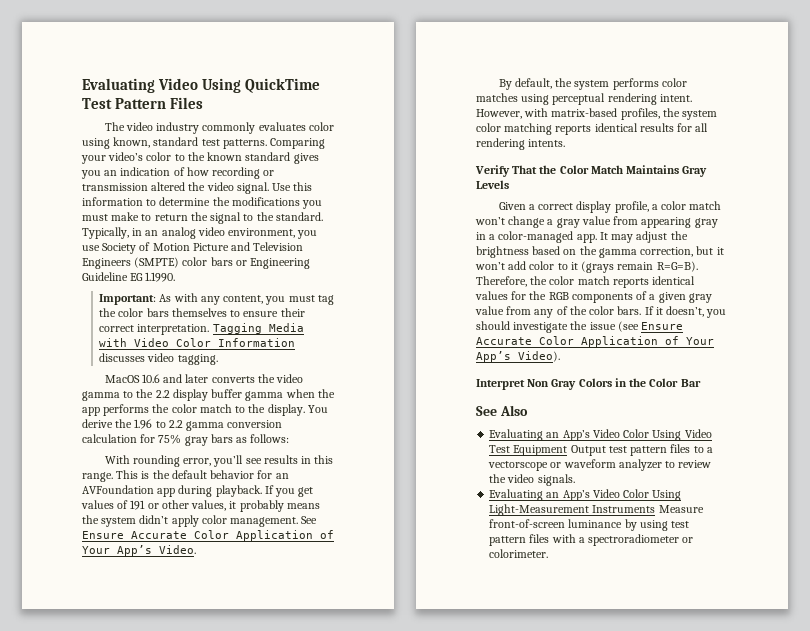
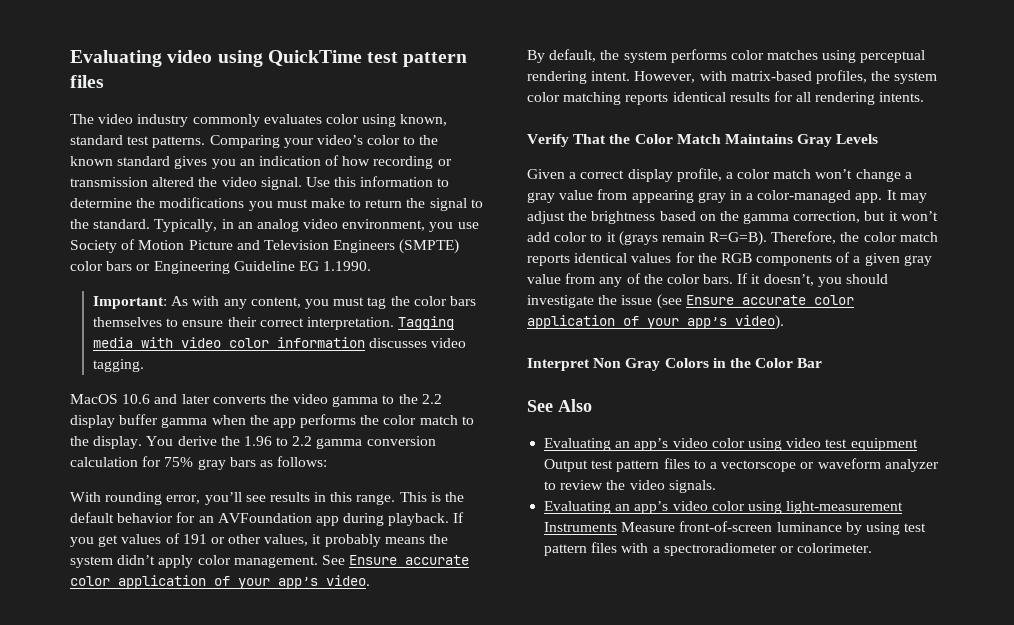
- Evaluating Video Using QuickTime Test Pattern Files
+ Evaluating video using QuickTime test pattern files
- Tagging Media with Video Color Information discusses video tagging.
+ Tagging media with video color information discusses video tagging.
- See Ensure Accurate Color Application of Your App’s Video.
+ See Ensure accurate color application of your app’s video.
- If it doesn’t, you should investigate the issue (see Ensure Accurate Color Application of Your App’s Video).
+ If it doesn’t, you should investigate the issue (see Ensure accurate color application of your app’s video).
- Evaluating an App’s Video Color Using Video Test Equipment Output test pattern files to a vectorscope or waveform analyzer to review the video signals.
+ Evaluating an app’s video color using video test equipment Output test pattern files to a vectorscope or waveform analyzer to review the video signals.
- Evaluating an App’s Video Color Using Light-Measurement Instruments Measure front-of-screen luminance by using test pattern files with a spectroradiometer or colorimeter.
+ Evaluating an app’s video color using light-measurement Instruments Measure front-of-screen luminance by using test pattern files with a spectroradiometer or colorimeter.

